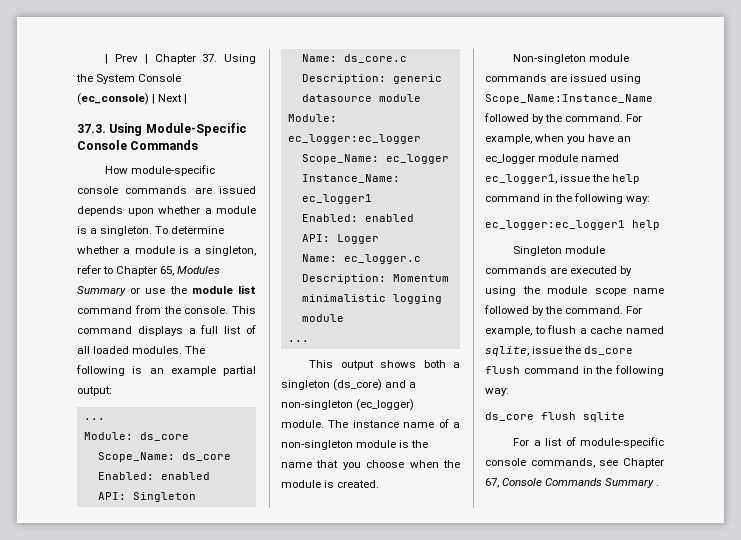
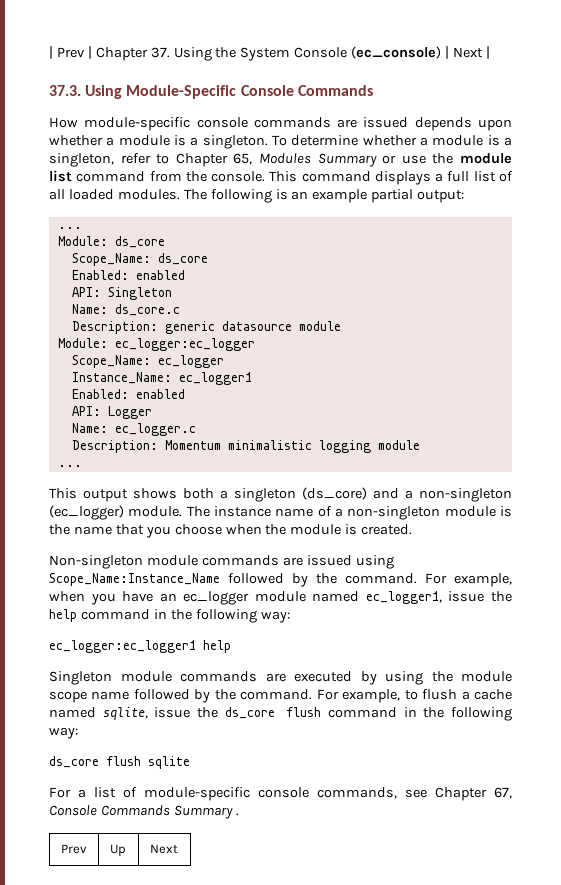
+ Prev | Up | Next

